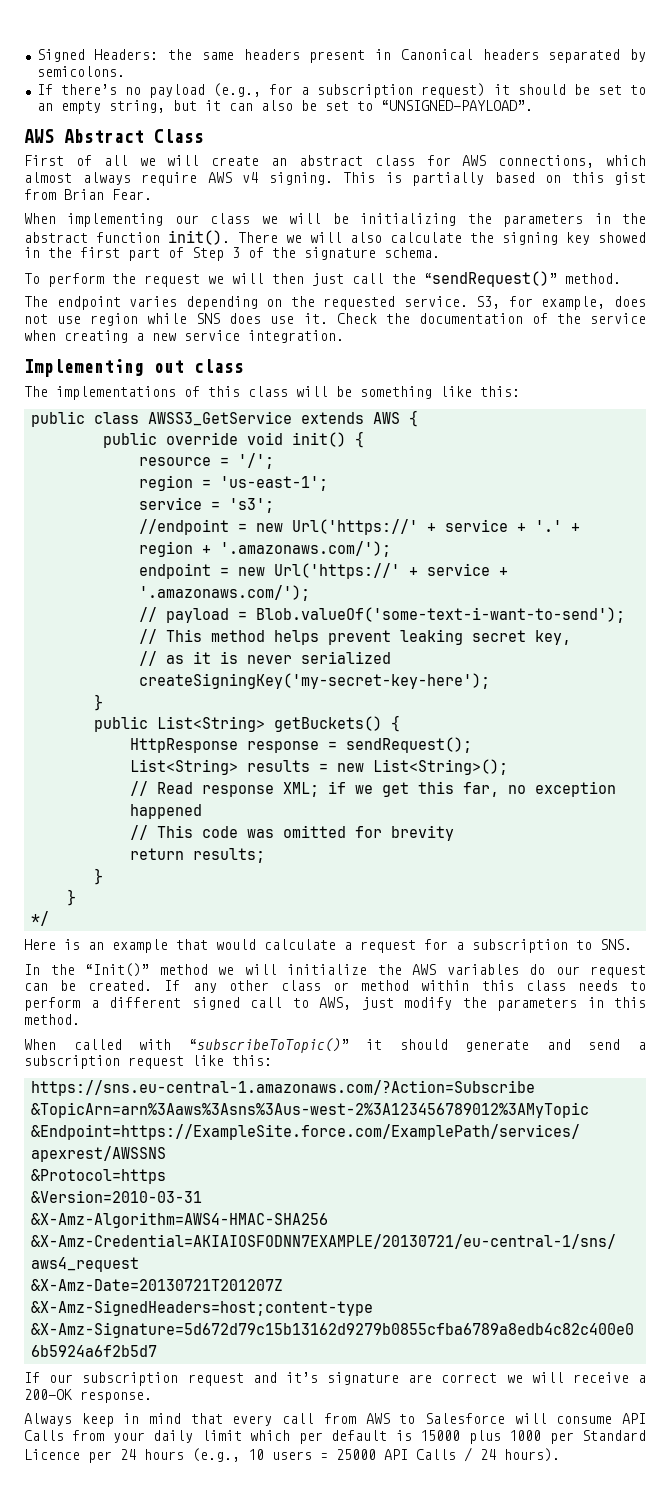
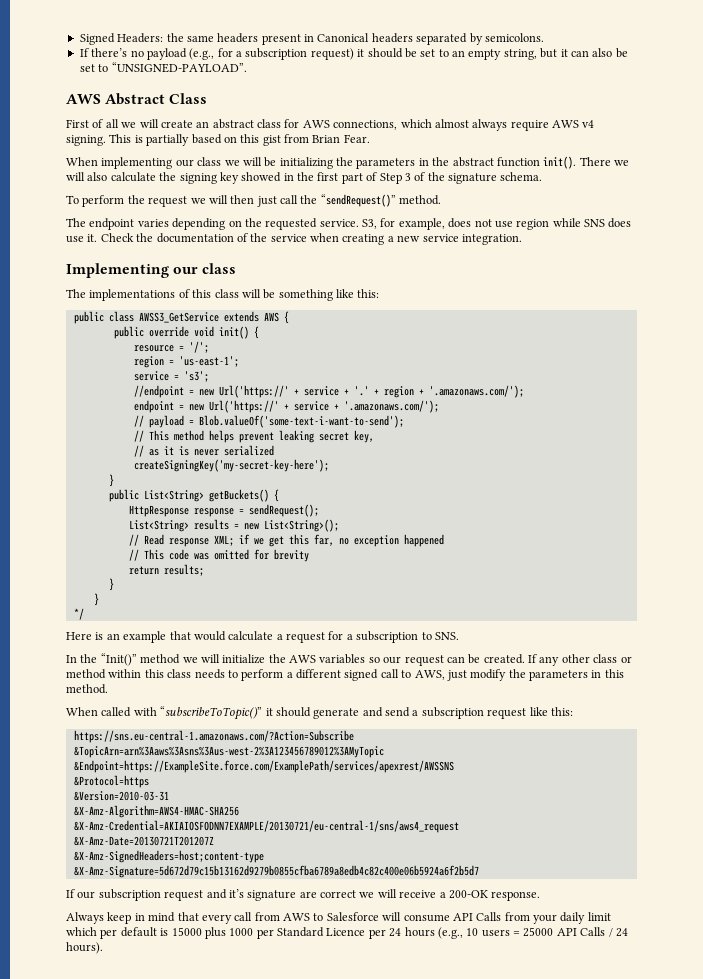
- Implementing out class
+ Implementing our class
- In the “Init()” method we will initialize the AWS variables do our request can be created.
+ In the “Init()” method we will initialize the AWS variables so our request can be created.

